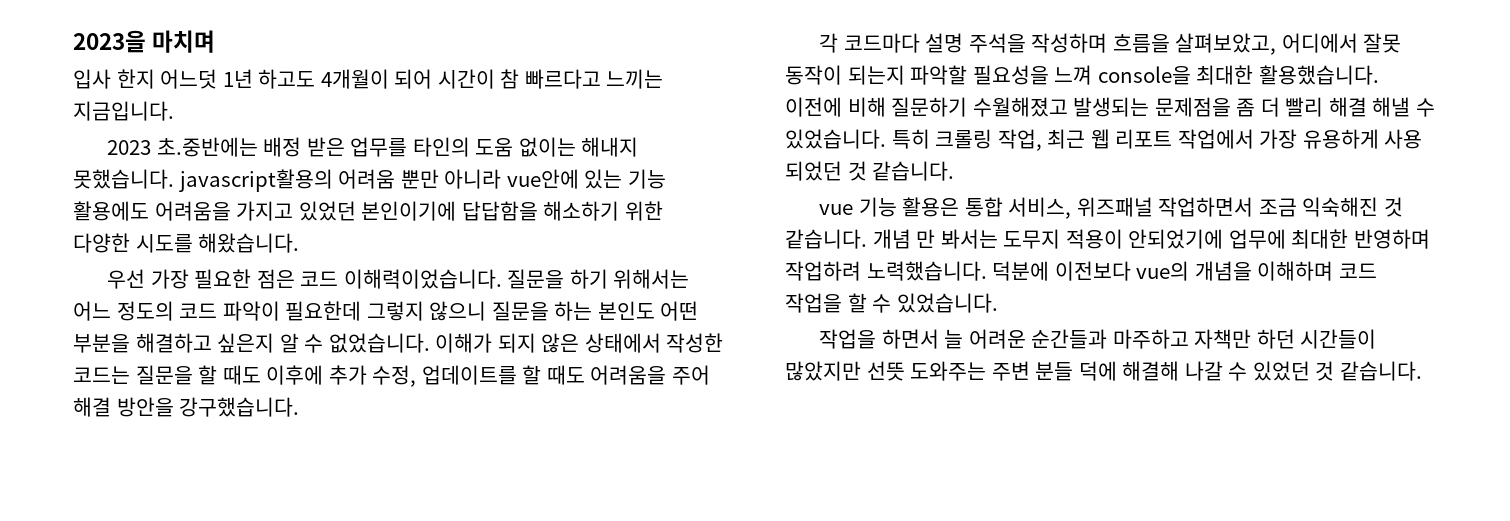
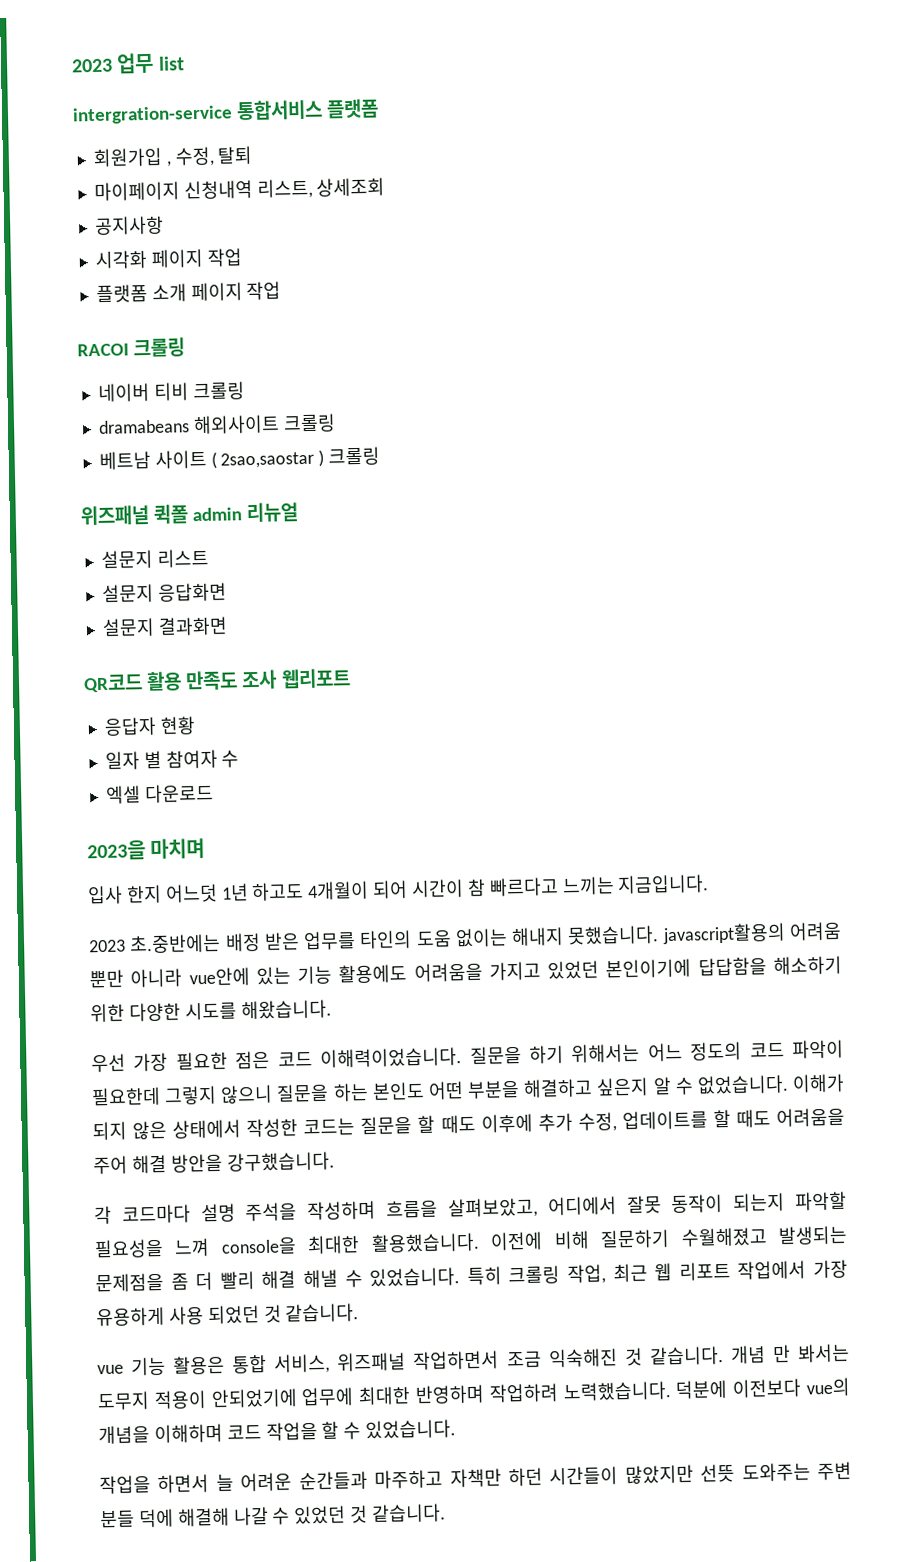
+ 2023 업무 list
+ intergration-service 통합서비스 플랫폼
+ 회원가입 , 수정, 탈퇴
+ 마이페이지 신청내역 리스트, 상세조회
+ 공지사항
+ 시각화 페이지 작업
+ 플랫폼 소개 페이지 작업
+ RACOI 크롤링
+ 네이버 티비 크롤링
+ dramabeans 해외사이트 크롤링
+ 베트남 사이트 ( 2sao,saostar ) 크롤링
+ 위즈패널 퀵폴 admin 리뉴얼
+ 설문지 리스트
+ 설문지 응답화면
+ 설문지 결과화면
+ QR코드 활용 만족도 조사 웹리포트
+ 응답자 현황
+ 일자 별 참여자 수
+ 엑셀 다운로드

